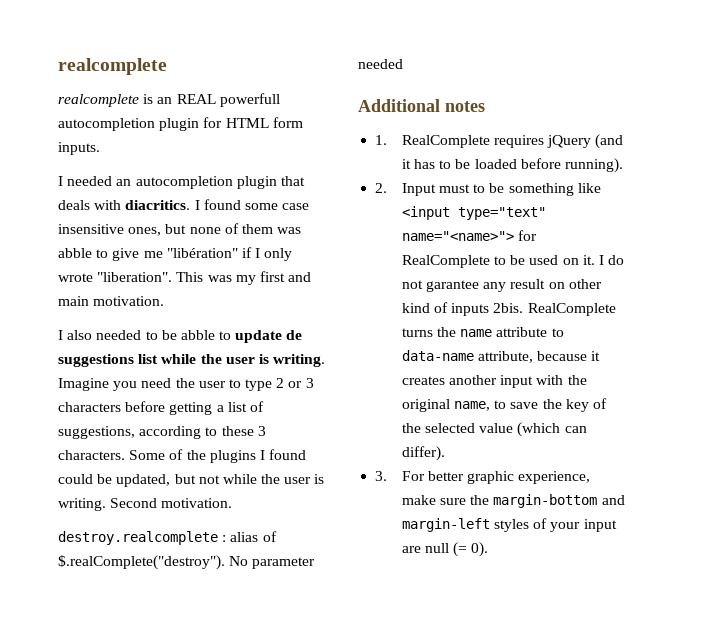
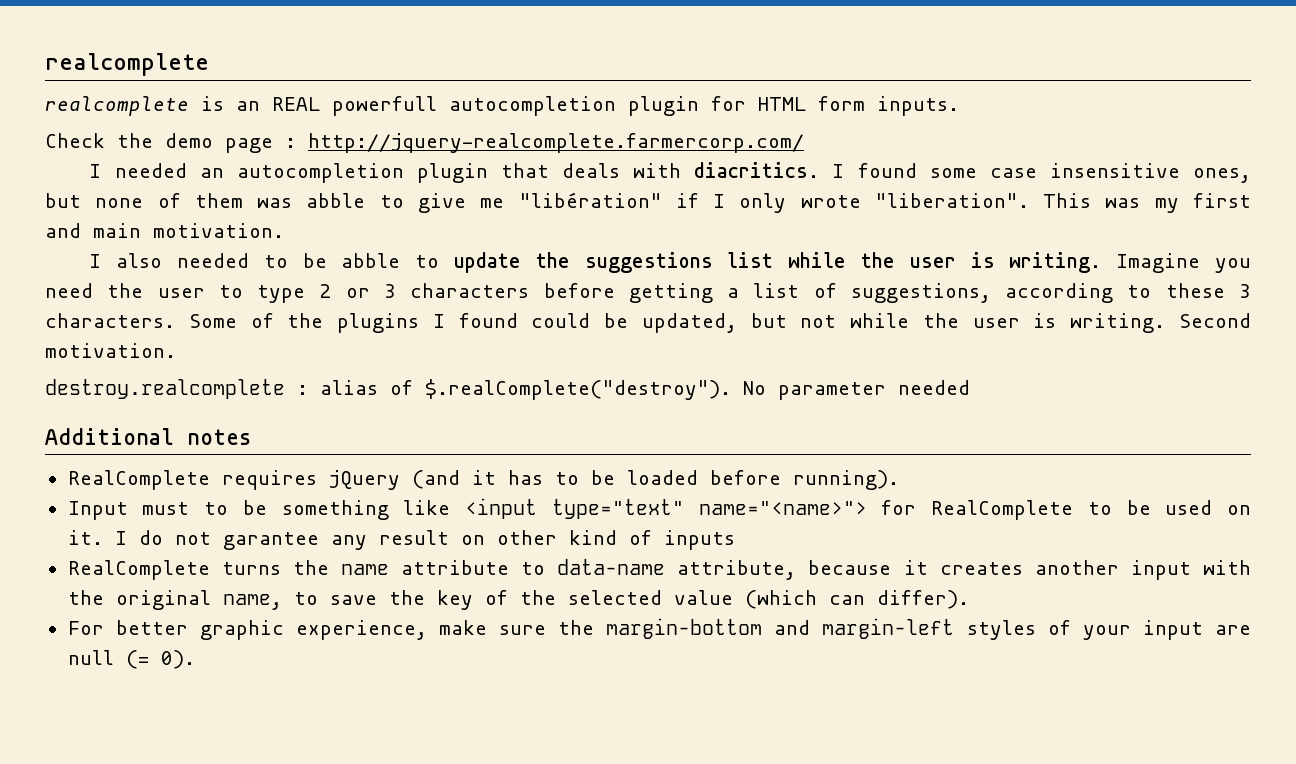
+ Check the demo page : http://jquery-realcomplete.farmercorp.com/
- I also needed to be abble to update de suggestions list while the user is writing.
+ I also needed to be abble to update the suggestions list while the user is writing.
- 1. RealComplete requires jQuery (and it has to be loaded before running).
+ RealComplete requires jQuery (and it has to be loaded before running).
- 2. Input must to be something like <input type="text" name="<name>"> for RealComplete to be used on it.
+ Input must to be something like <input type="text" name="<name>"> for RealComplete to be used on it.
- I do not garantee any result on other kind of inputs 2bis. RealComplete turns the name attribute to data-name attribute, because it creates another input with the original name, to save the key of the selected value (which can differ).
+ I do not garantee any result on other kind of inputs
+ RealComplete turns the name attribute to data-name attribute, because it creates another input with the original name, to save the key of the selected value (which can differ).
- 3. For better graphic experience, make sure the margin-bottom and margin-left styles of your input are null (= 0).
+ For better graphic experience, make sure the margin-bottom and margin-left styles of your input are null (= 0).

